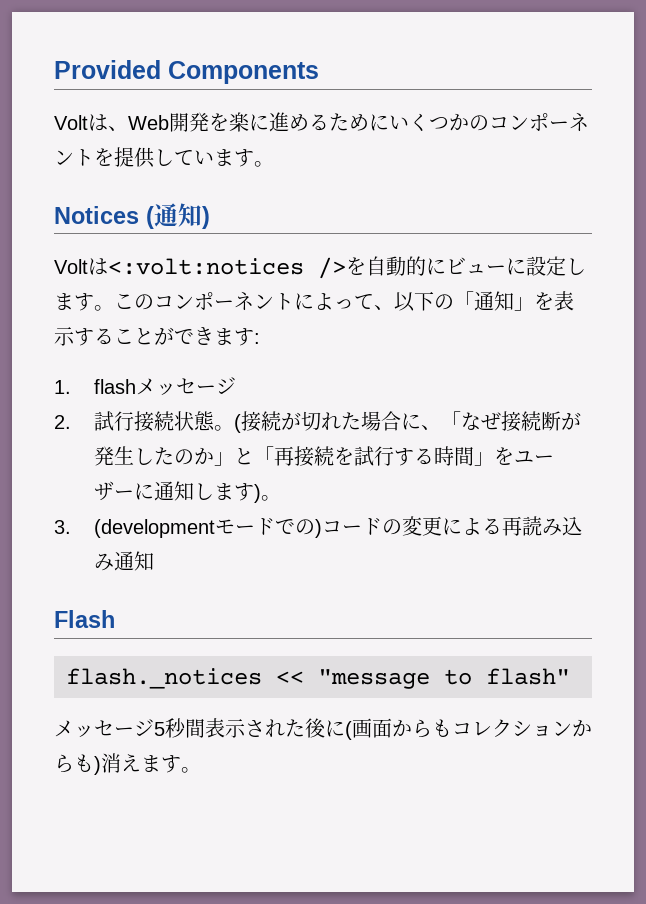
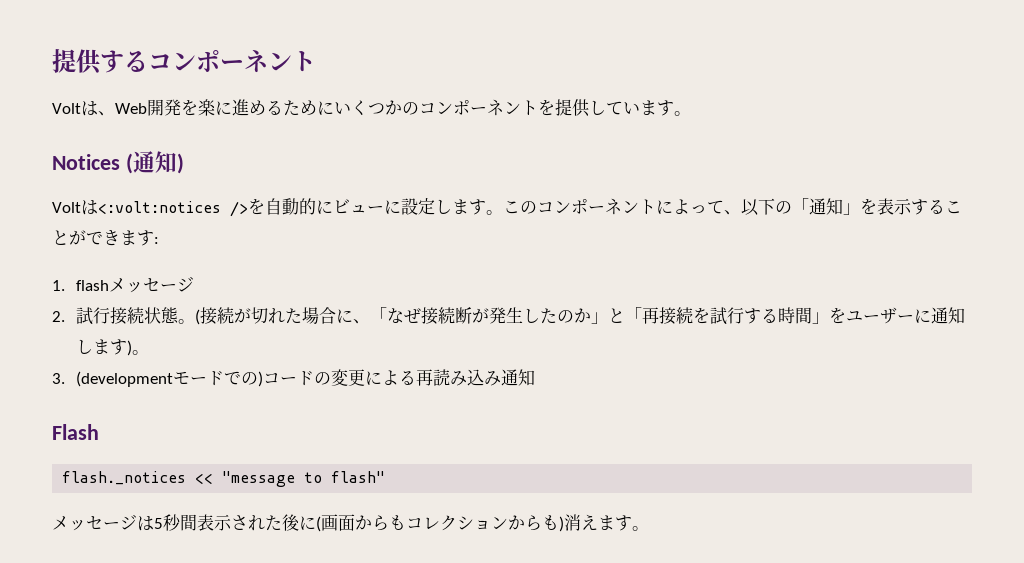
- Provided Components
+ 提供するコンポーネント
- メッセージ5秒間表示された後に(画面からもコレクションからも)消えます。
+ メッセージは5秒間表示された後に(画面からもコレクションからも)消えます。

